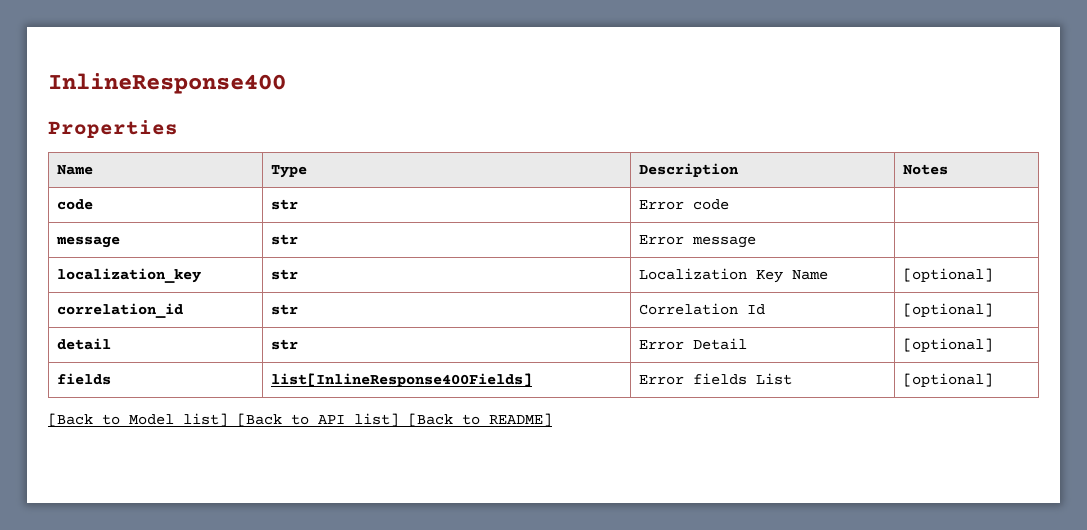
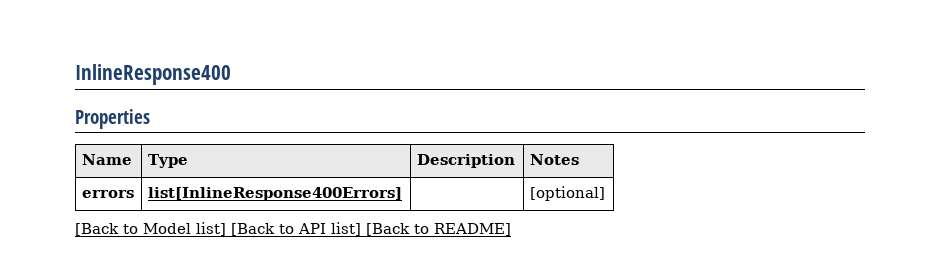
- code | str | Error code |
- message | str | Error message |
- localization_key | str | Localization Key Name | [optional]
- correlation_id | str | Correlation Id | [optional]
- detail | str | Error Detail | [optional]
- fields | list[InlineResponse400Fields] | Error fields List | [optional]
+ errors | list[InlineResponse400Errors] | | [optional]

